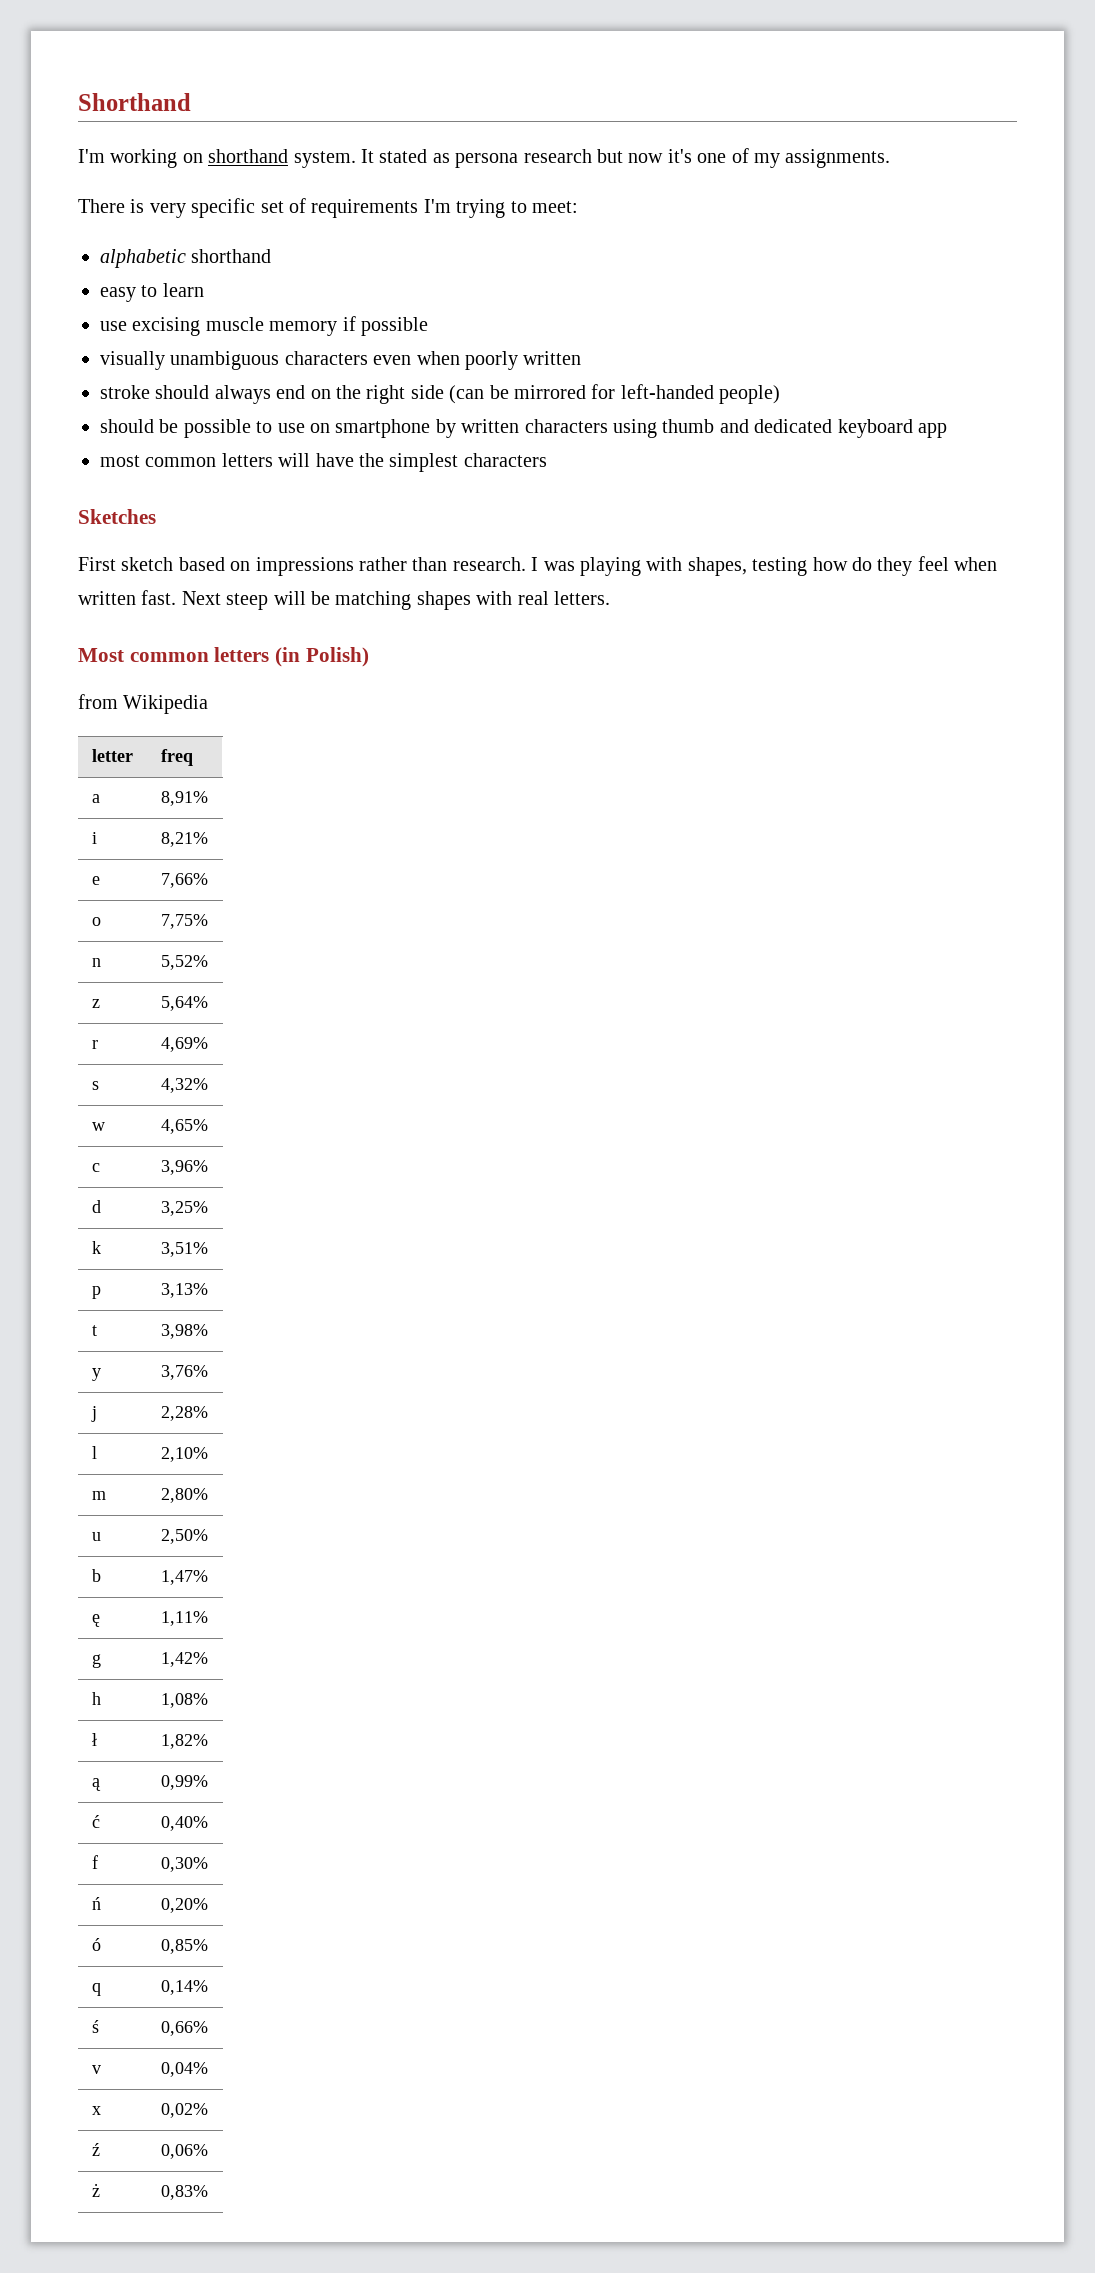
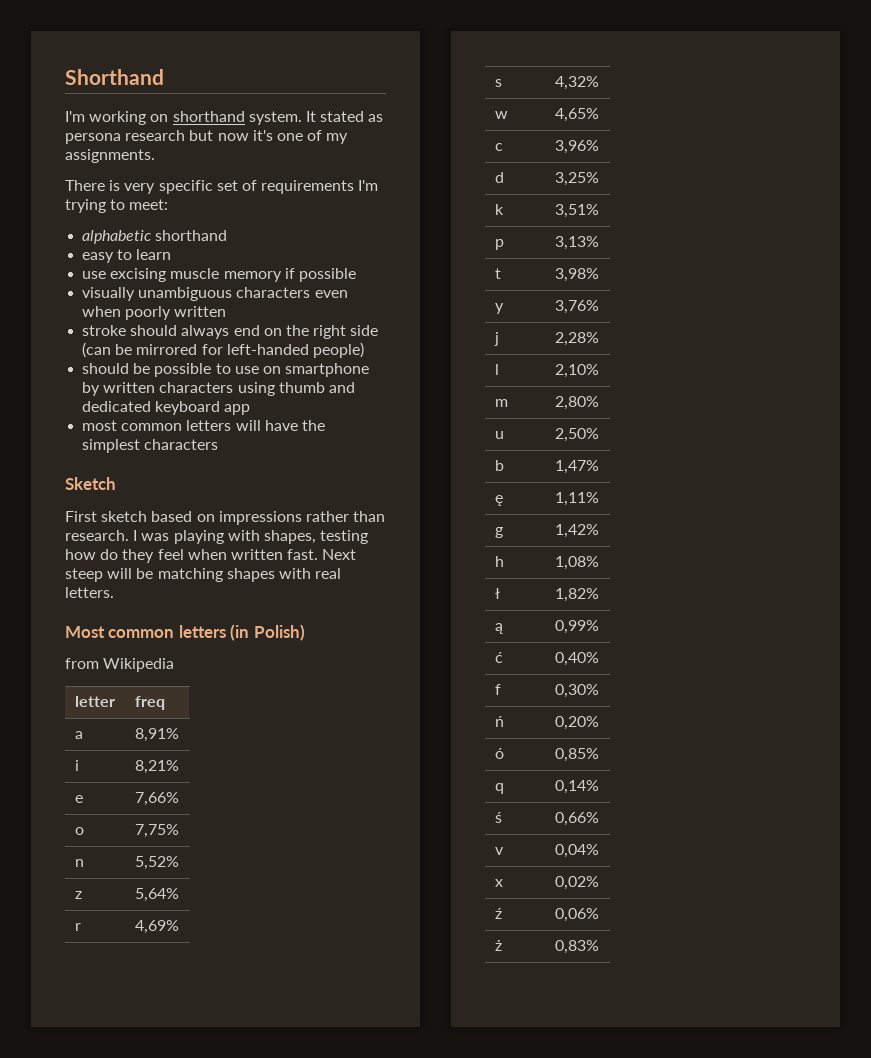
- Sketches
+ Sketch

